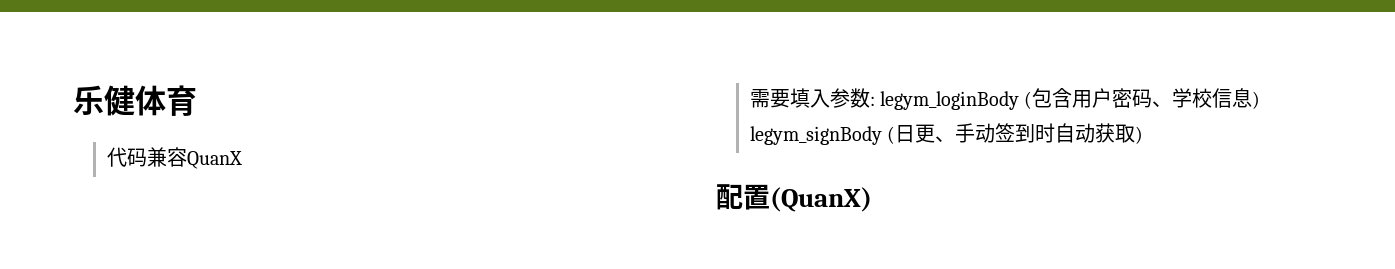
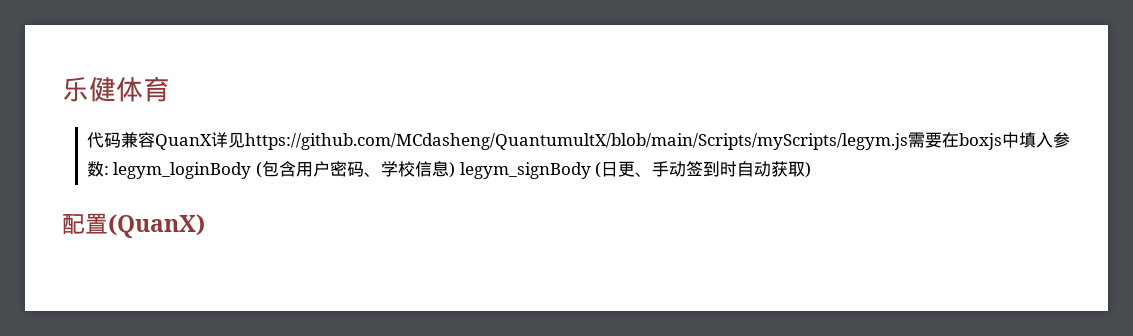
- 代码兼容QuanX
- 需要填入参数: legym_loginBody (包含用户密码、学校信息) legym_signBody (日更、手动签到时自动获取)
+ 代码兼容QuanX详见https://github.com/MCdasheng/QuantumultX/blob/main/Scripts/myScripts/legym.js需要在boxjs中填入参数: legym_loginBody (包含用户密码、学校信息) legym_signBody (日更、手动签到时自动获取)

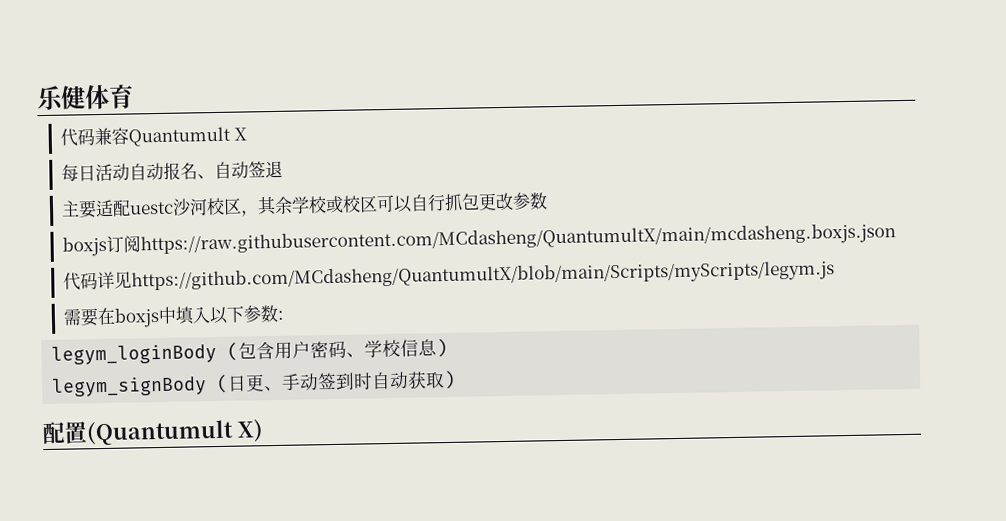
- 代码兼容QuanX详见https://github.com/MCdasheng/QuantumultX/blob/main/Scripts/myScripts/legym.js需要在boxjs中填入参数: legym_loginBody (包含用户密码、学校信息) legym_signBody (日更、手动签到时自动获取)
+ 代码兼容Quantumult X
+ 每日活动自动报名、自动签退
+ 主要适配uestc沙河校区，其余学校或校区可以自行抓包更改参数
+ boxjs订阅https://raw.githubusercontent.com/MCdasheng/QuantumultX/main/mcdasheng.boxjs.json
+ 代码详见https://github.com/MCdasheng/QuantumultX/blob/main/Scripts/myScripts/legym.js
+ 需要在boxjs中填入以下参数:
+ legym_loginBody (包含用户密码、学校信息)
+ legym_signBody (日更、手动签到时自动获取)
- 配置(QuanX)
+ 配置(Quantumult X)

